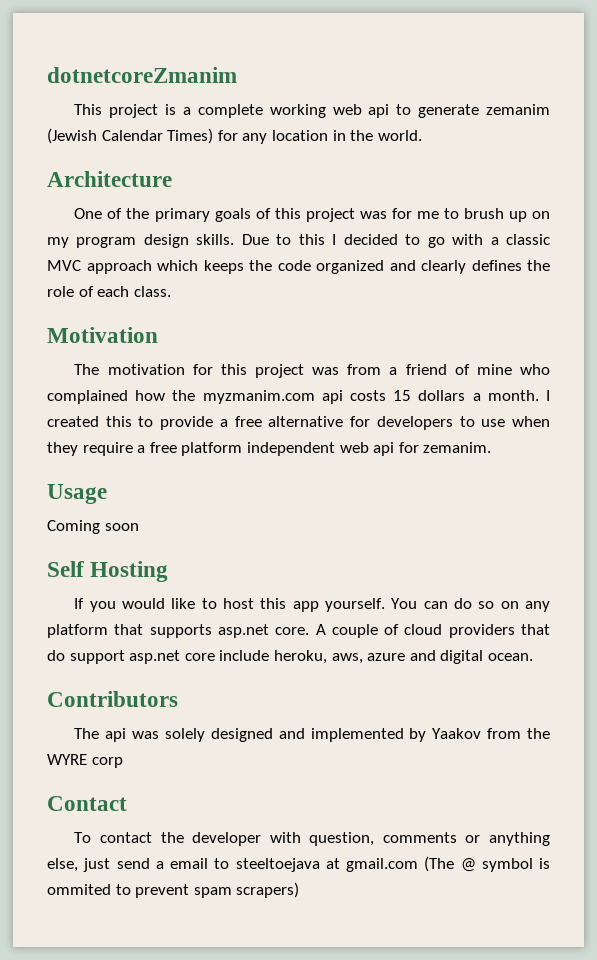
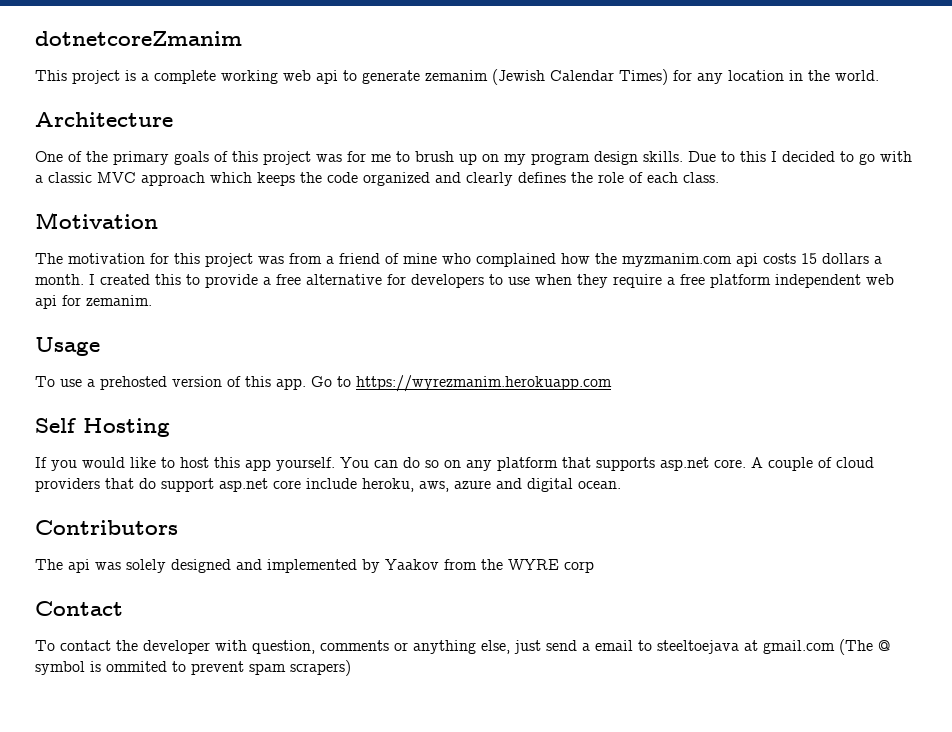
- Coming soon
+ To use a prehosted version of this app. Go to https://wyrezmanim.herokuapp.com

